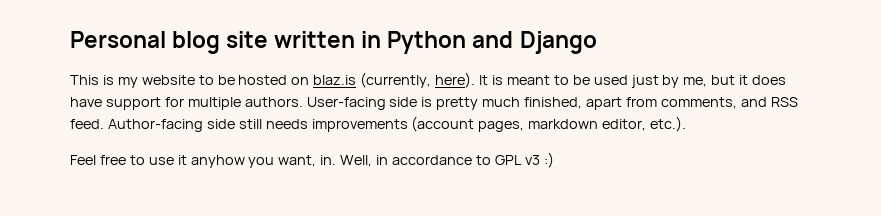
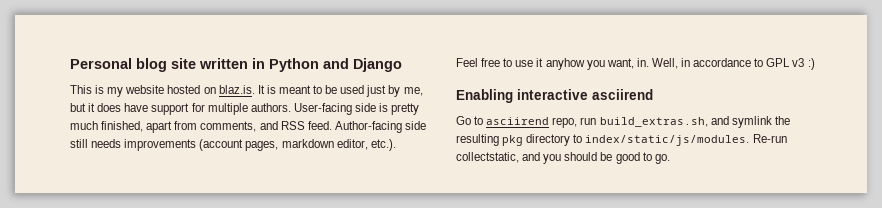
- This is my website to be hosted on blaz.is (currently, here). It is meant to be used just by me, but it does have support for multiple authors.
+ This is my website hosted on blaz.is. It is meant to be used just by me, but it does have support for multiple authors.
+ Enabling interactive asciirend
+ Go to asciirend repo, run build_extras.sh, and symlink the resulting pkg directory to index/static/js/modules. Re-run collectstatic, and you should be good to go.

